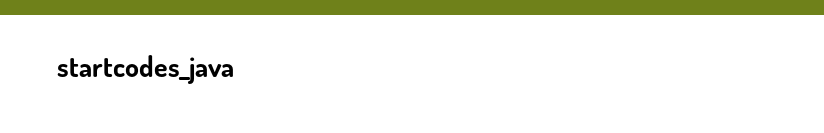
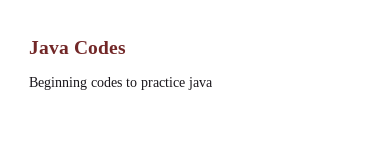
- startcodes_java
+ Java Codes
+ Beginning codes to practice java

